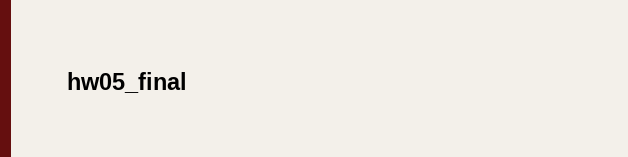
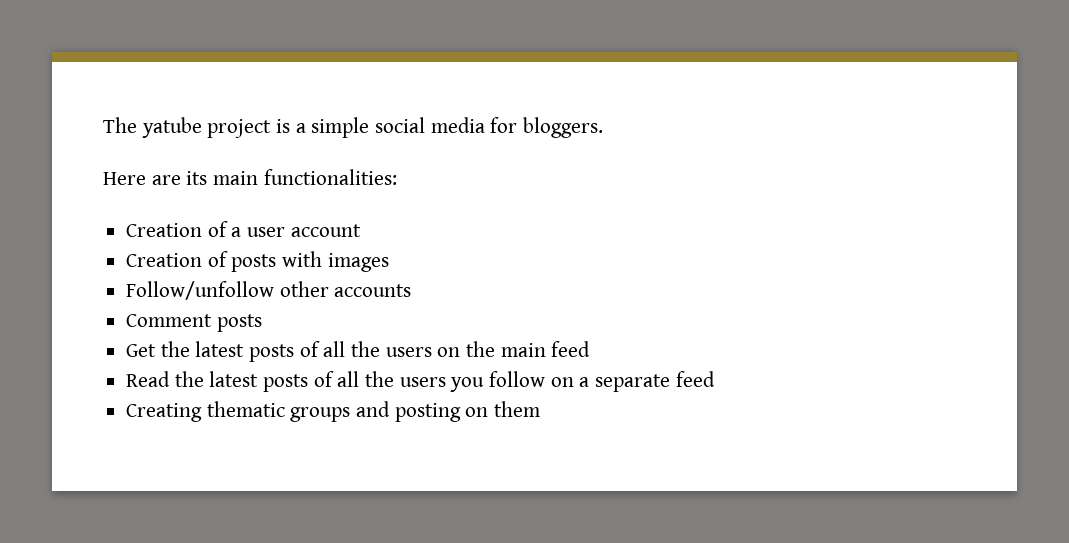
- hw05_final
+ The yatube project is a simple social media for bloggers.
+ Here are its main functionalities:
+ Creation of a user account
+ Creation of posts with images
+ Follow/unfollow other accounts
+ Comment posts
+ Get the latest posts of all the users on the main feed
+ Read the latest posts of all the users you follow on a separate feed
+ Creating thematic groups and posting on them

